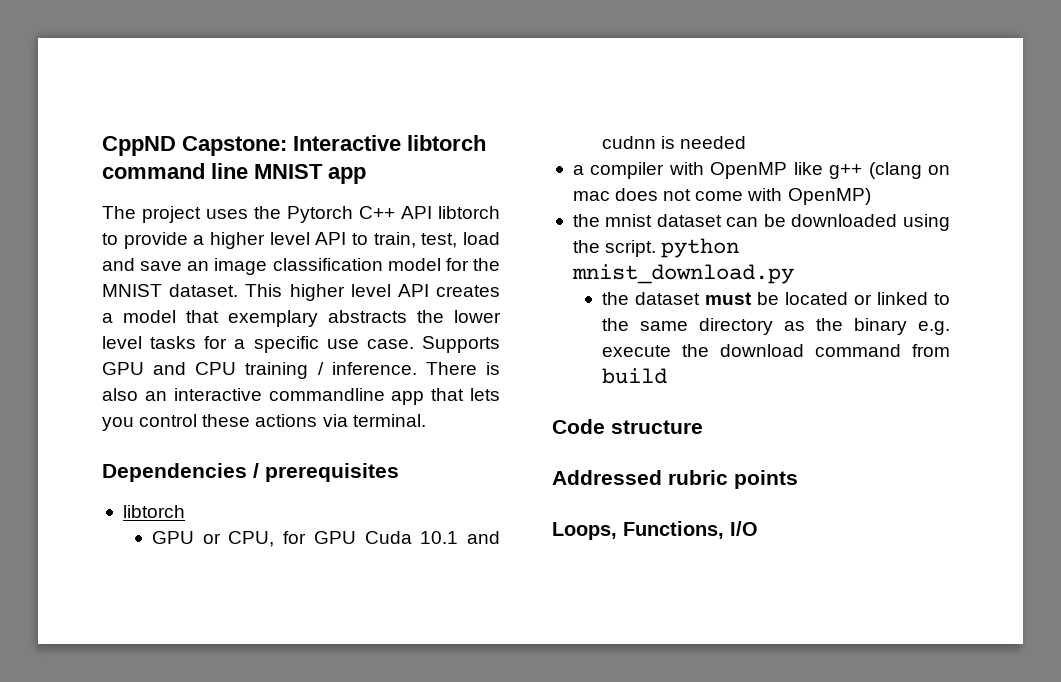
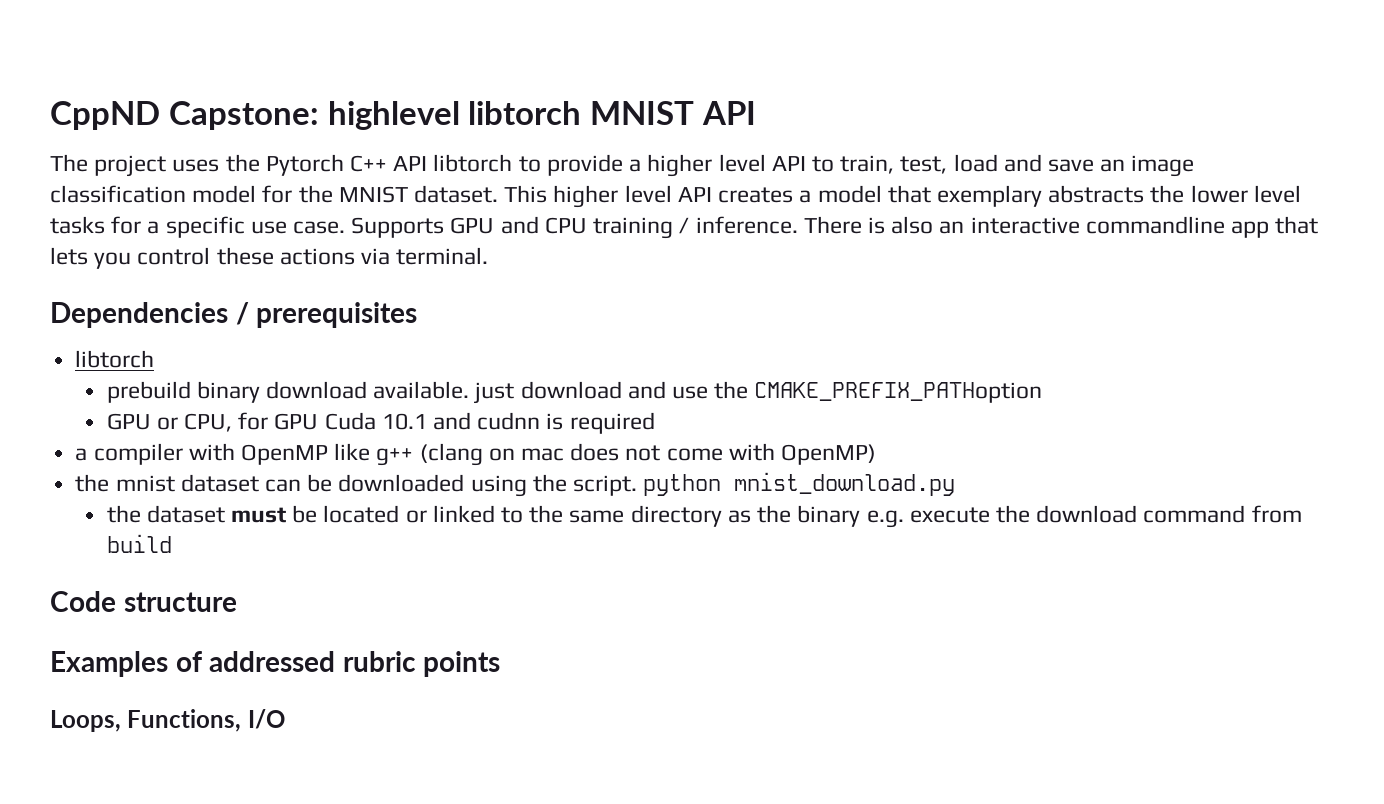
- CppND Capstone: Interactive libtorch command line MNIST app
+ CppND Capstone: highlevel libtorch MNIST API
+ prebuild binary download available. just download and use the CMAKE_PREFIX_PATHoption
- GPU or CPU, for GPU Cuda 10.1 and cudnn is needed
+ GPU or CPU, for GPU Cuda 10.1 and cudnn is required
- Addressed rubric points
+ Examples of addressed rubric points

